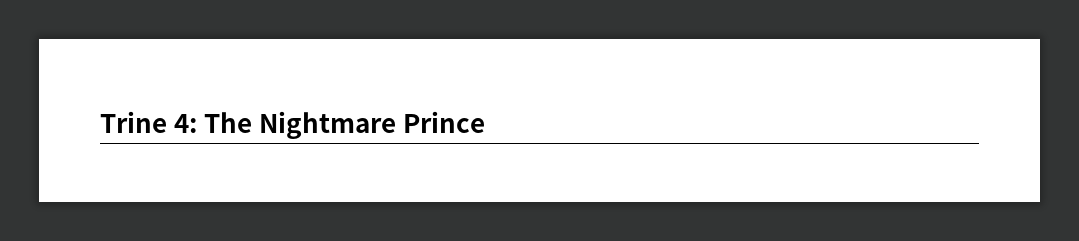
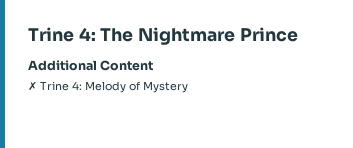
+ Additional Content
+ ✗ Trine 4: Melody of Mystery

